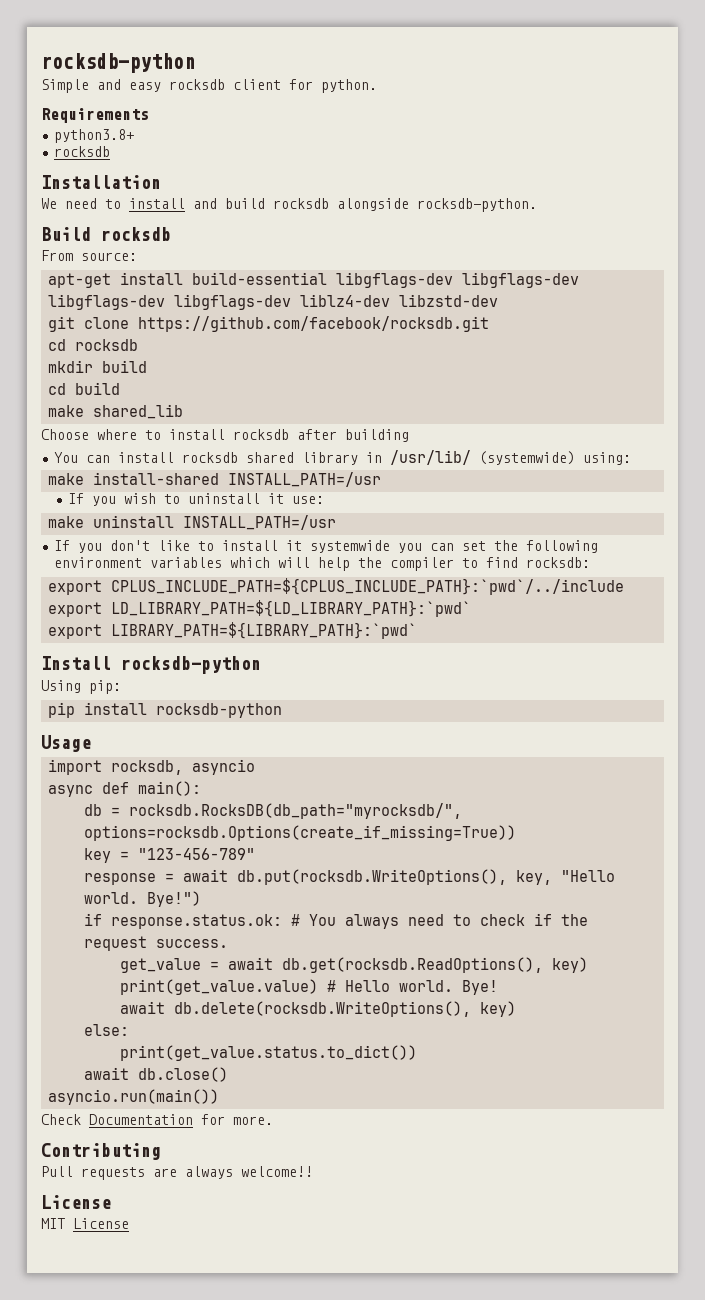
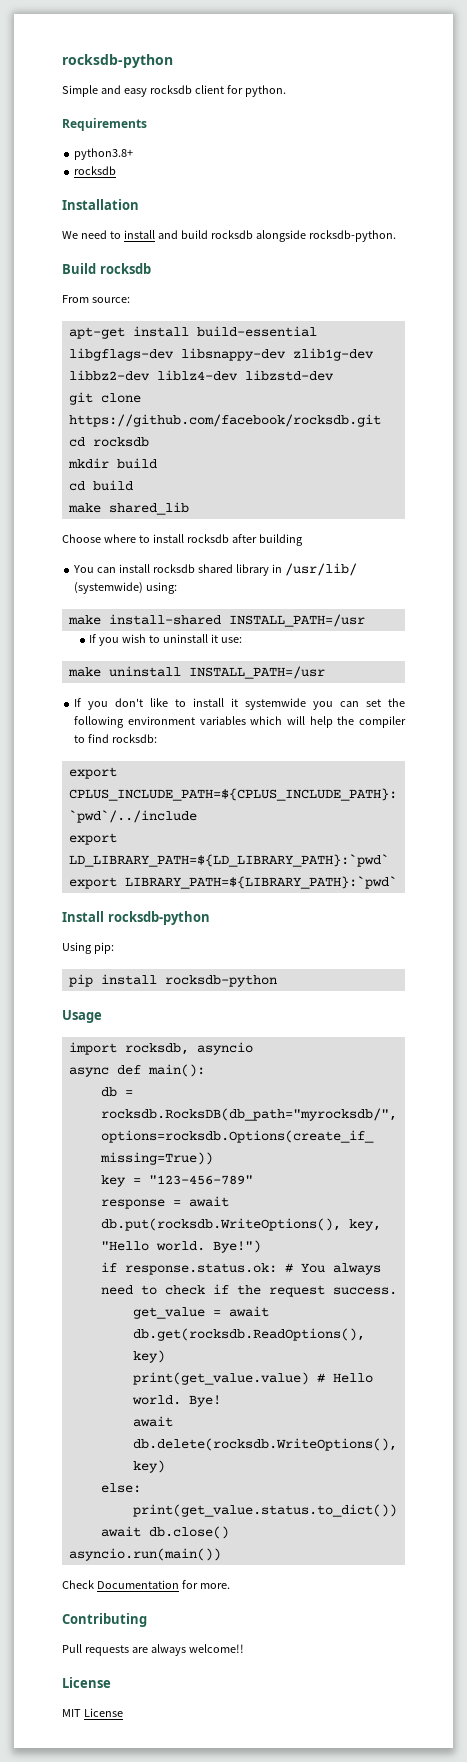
- apt-get install build-essential libgflags-dev libgflags-dev libgflags-dev libgflags-dev liblz4-dev libzstd-dev
+ apt-get install build-essential libgflags-dev libsnappy-dev zlib1g-dev libbz2-dev liblz4-dev libzstd-dev

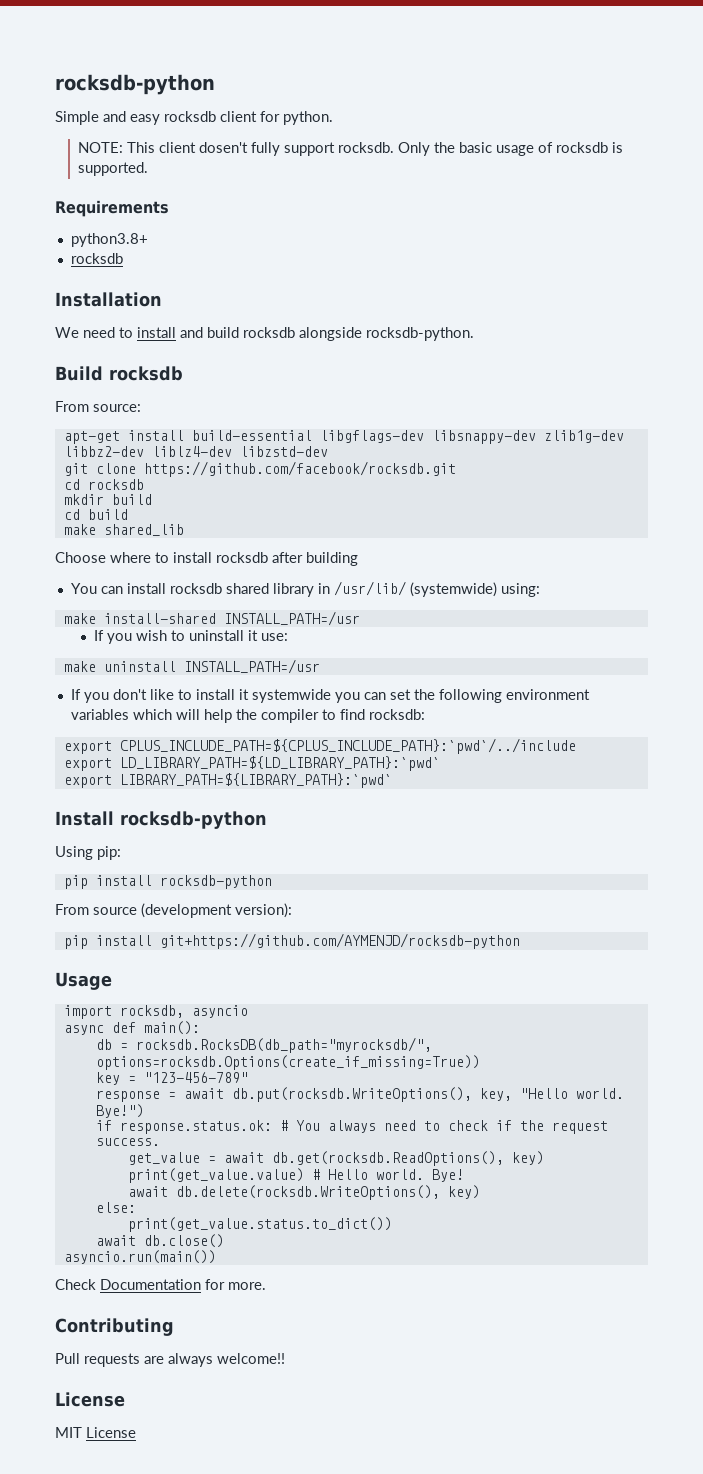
+ NOTE: This client dosen't fully support rocksdb. Only the basic usage of rocksdb is supported.
+ From source (development version):
+ pip install git+https://github.com/AYMENJD/rocksdb-python

